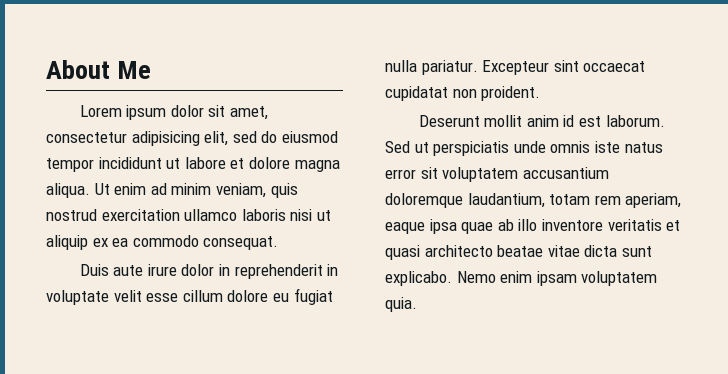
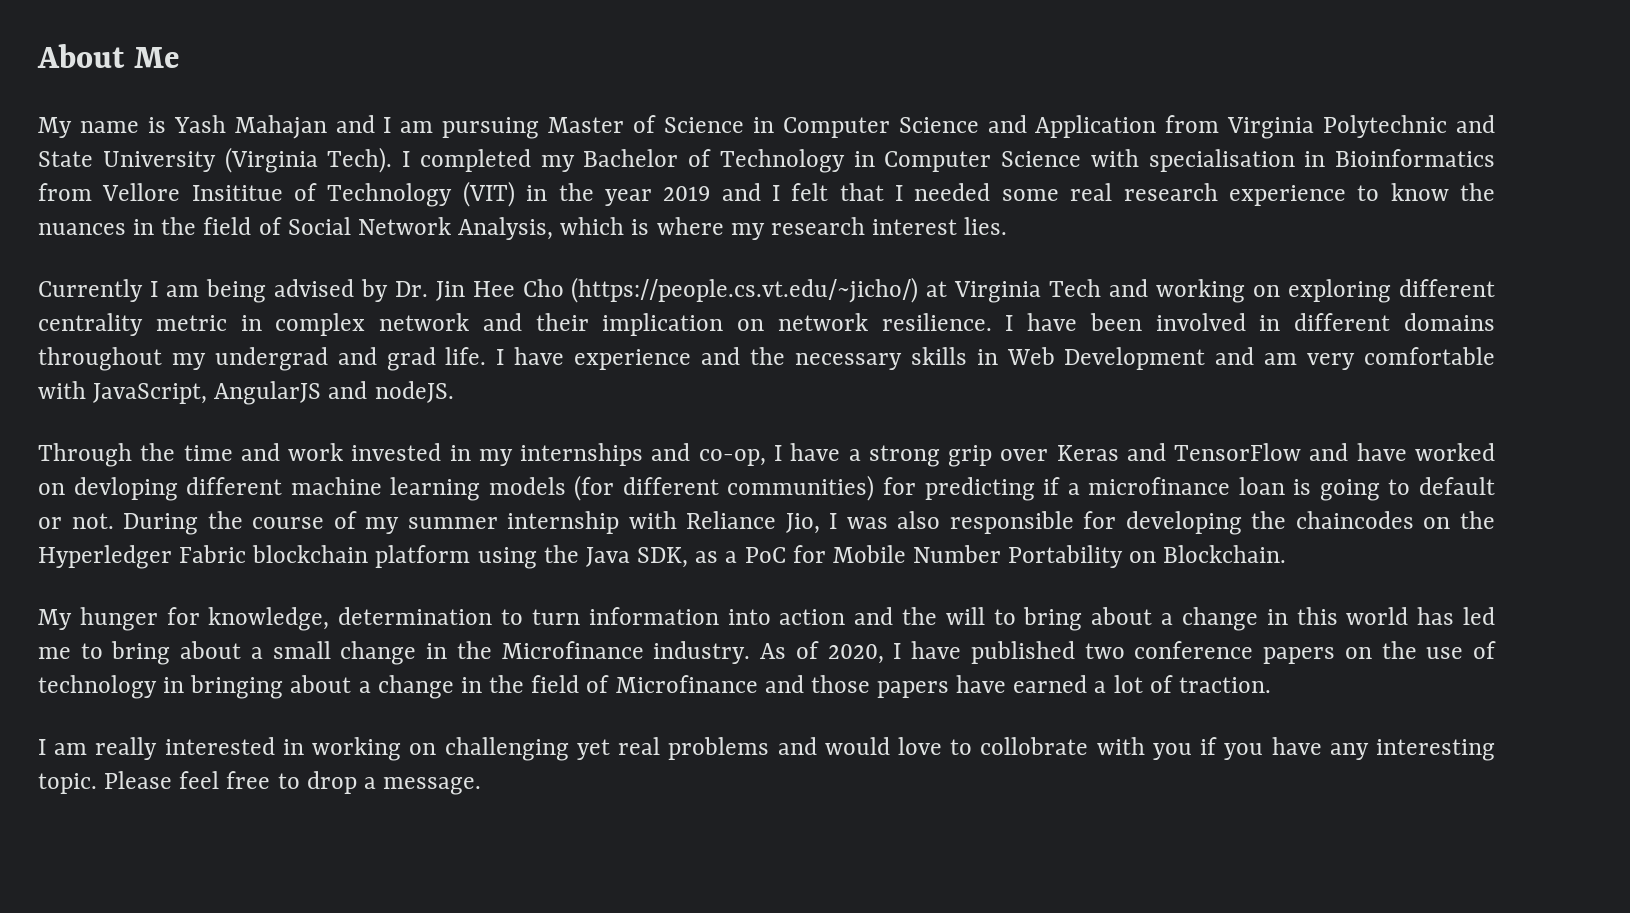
- Lorem ipsum dolor sit amet, consectetur adipisicing elit, sed do eiusmod tempor incididunt ut labore et dolore magna aliqua. Ut enim ad minim veniam, quis nostrud exercitation ullamco laboris nisi ut aliquip ex ea commodo consequat.
- Duis aute irure dolor in reprehenderit in voluptate velit esse cillum dolore eu fugiat nulla pariatur. Excepteur sint occaecat cupidatat non proident.
- Deserunt mollit anim id est laborum. Sed ut perspiciatis unde omnis iste natus error sit voluptatem accusantium doloremque laudantium, totam rem aperiam, eaque ipsa quae ab illo inventore veritatis et quasi architecto beatae vitae dicta sunt explicabo. Nemo enim ipsam voluptatem quia.
+ My name is Yash Mahajan and I am pursuing Master of Science in Computer Science and Application from Virginia Polytechnic and State University (Virginia Tech). I completed my Bachelor of Technology in Computer Science with specialisation in Bioinformatics from Vellore Insititue of Technology (VIT) in the year 2019 and I felt that I needed some real research experience to know the nuances in the field of Social Network Analysis, which is where my research interest lies.
+ Currently I am being advised by Dr. Jin Hee Cho (https://people.cs.vt.edu/~jicho/) at Virginia Tech and working on exploring different centrality metric in complex network and their implication on network resilience. I have been involved in different domains throughout my undergrad and grad life. I have experience and the necessary skills in Web Development and am very comfortable with JavaScript, AngularJS and nodeJS.
+ Through the time and work invested in my internships and co-op, I have a strong grip over Keras and TensorFlow and have worked on devloping different machine learning models (for different communities) for predicting if a microfinance loan is going to default or not. During the course of my summer internship with Reliance Jio, I was also responsible for developing the chaincodes on the Hyperledger Fabric blockchain platform using the Java SDK, as a PoC for Mobile Number Portability on Blockchain.
+ My hunger for knowledge, determination to turn information into action and the will to bring about a change in this world has led me to bring about a small change in the Microfinance industry. As of 2020, I have published two conference papers on the use of technology in bringing about a change in the field of Microfinance and those papers have earned a lot of traction.
+ I am really interested in working on challenging yet real problems and would love to collobrate with you if you have any interesting topic. Please feel free to drop a message.

